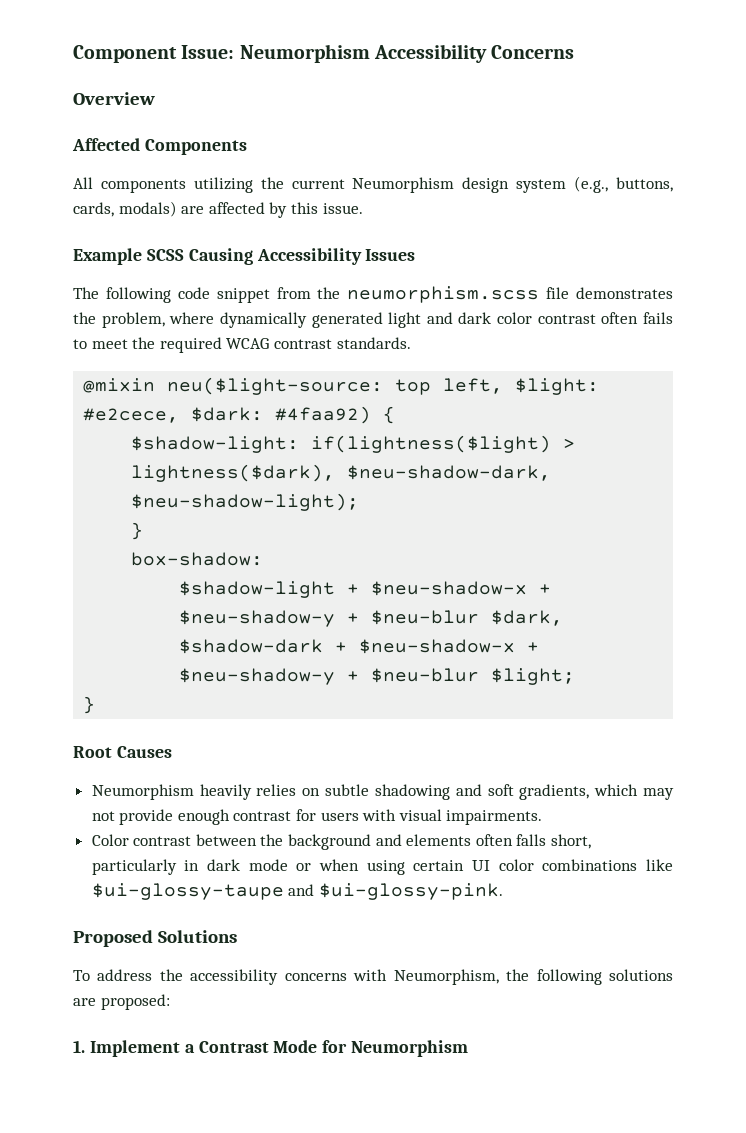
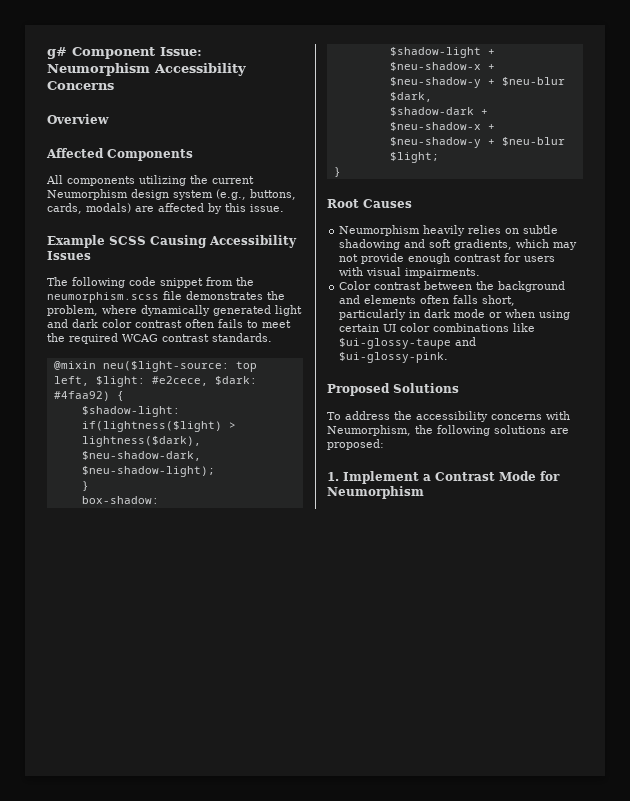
- Component Issue: Neumorphism Accessibility Concerns
+ g# Component Issue: Neumorphism Accessibility Concerns

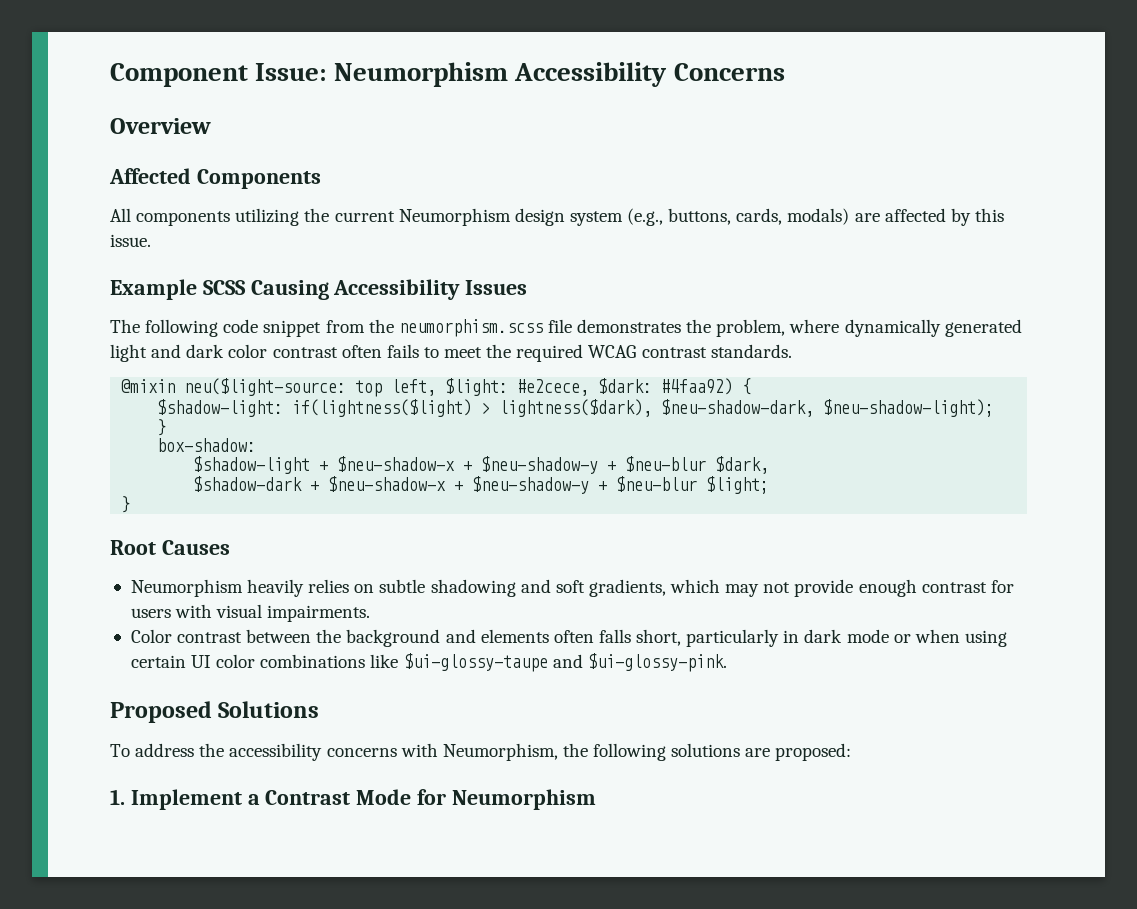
- g# Component Issue: Neumorphism Accessibility Concerns
+ Component Issue: Neumorphism Accessibility Concerns

